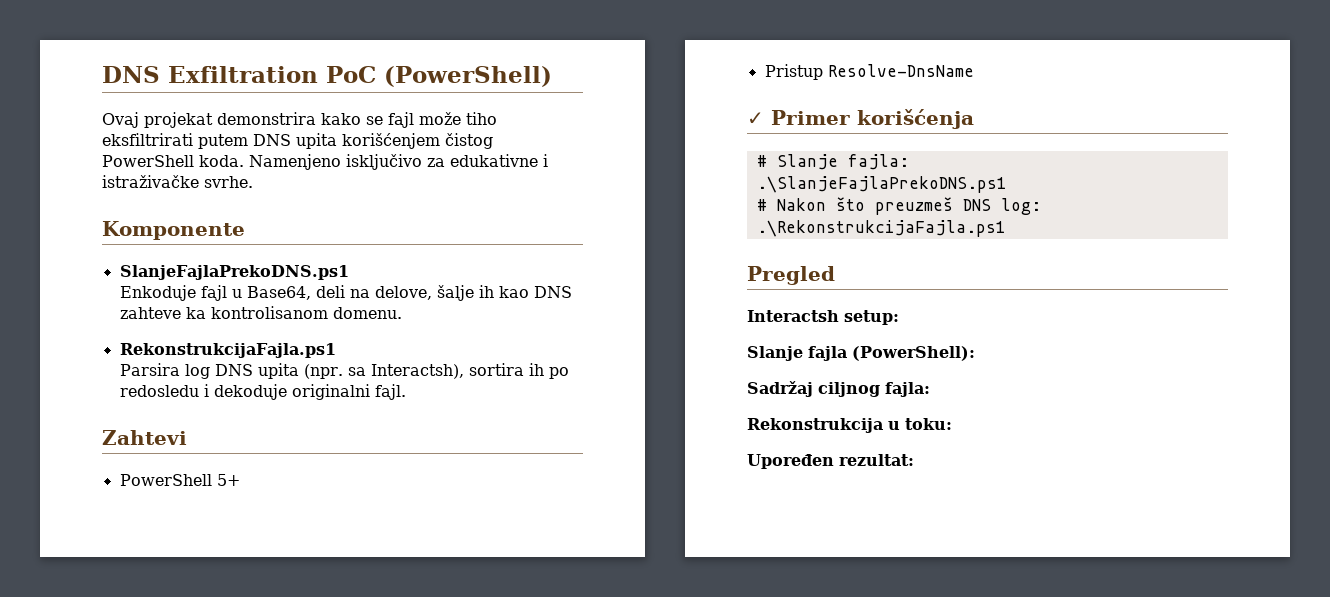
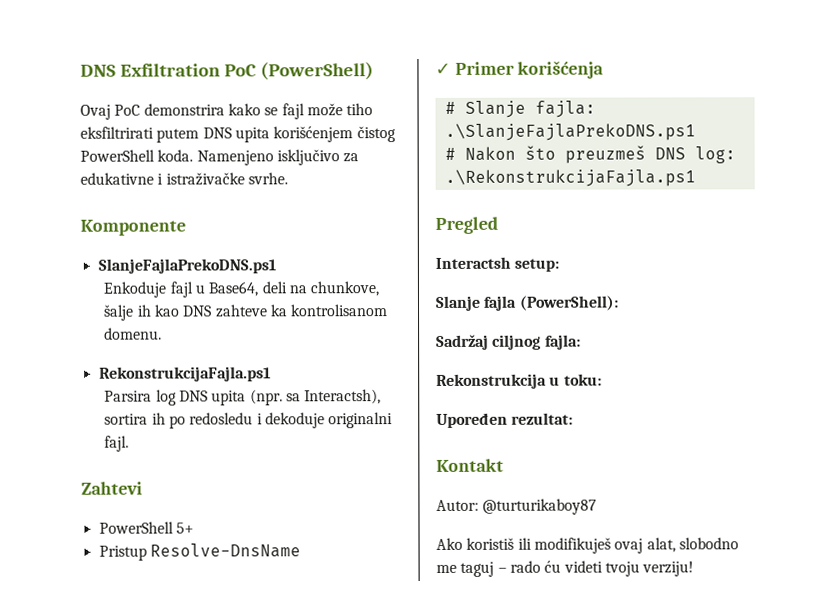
- Ovaj projekat demonstrira kako se fajl može tiho eksfiltrirati putem DNS upita korišćenjem čistog PowerShell koda.
+ Ovaj PoC demonstrira kako se fajl može tiho eksfiltrirati putem DNS upita korišćenjem čistog PowerShell koda.
- Enkoduje fajl u Base64, deli na delove, šalje ih kao DNS zahteve ka kontrolisanom domenu.
+ Enkoduje fajl u Base64, deli na chunkove, šalje ih kao DNS zahteve ka kontrolisanom domenu.
+ Kontakt
+ Autor: @turturikaboy87
+ Ako koristiš ili modifikuješ ovaj alat, slobodno me taguj – rado ću videti tvoju verziju!

